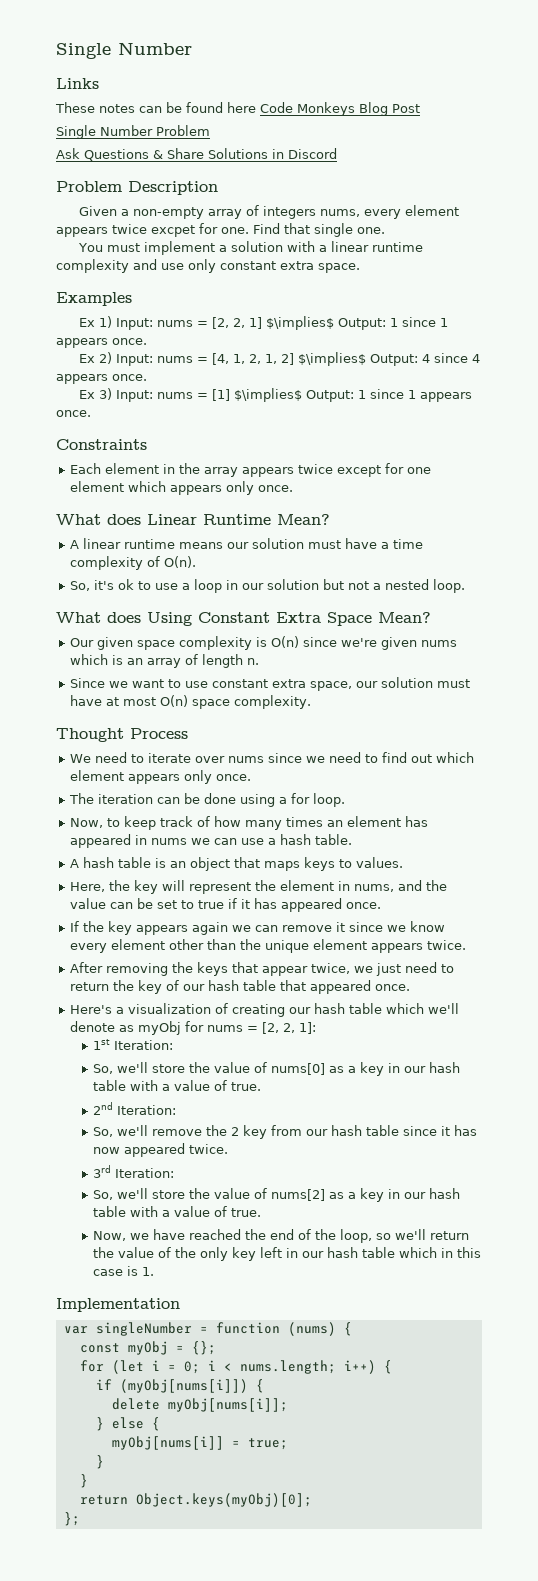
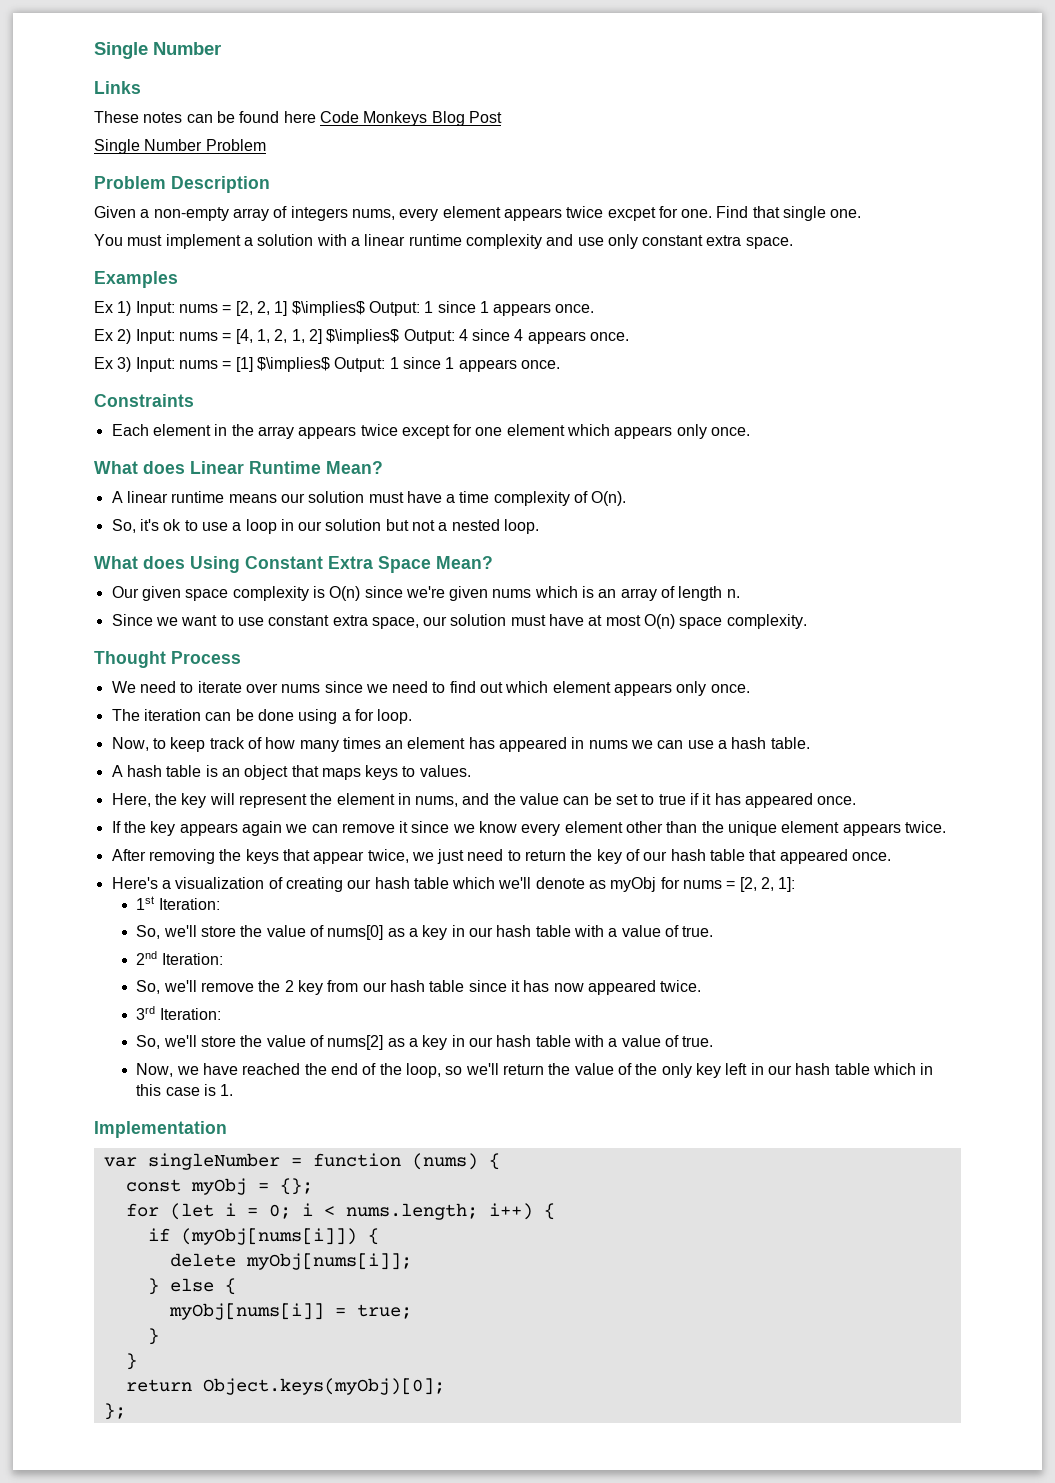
- Ask Questions & Share Solutions in Discord

